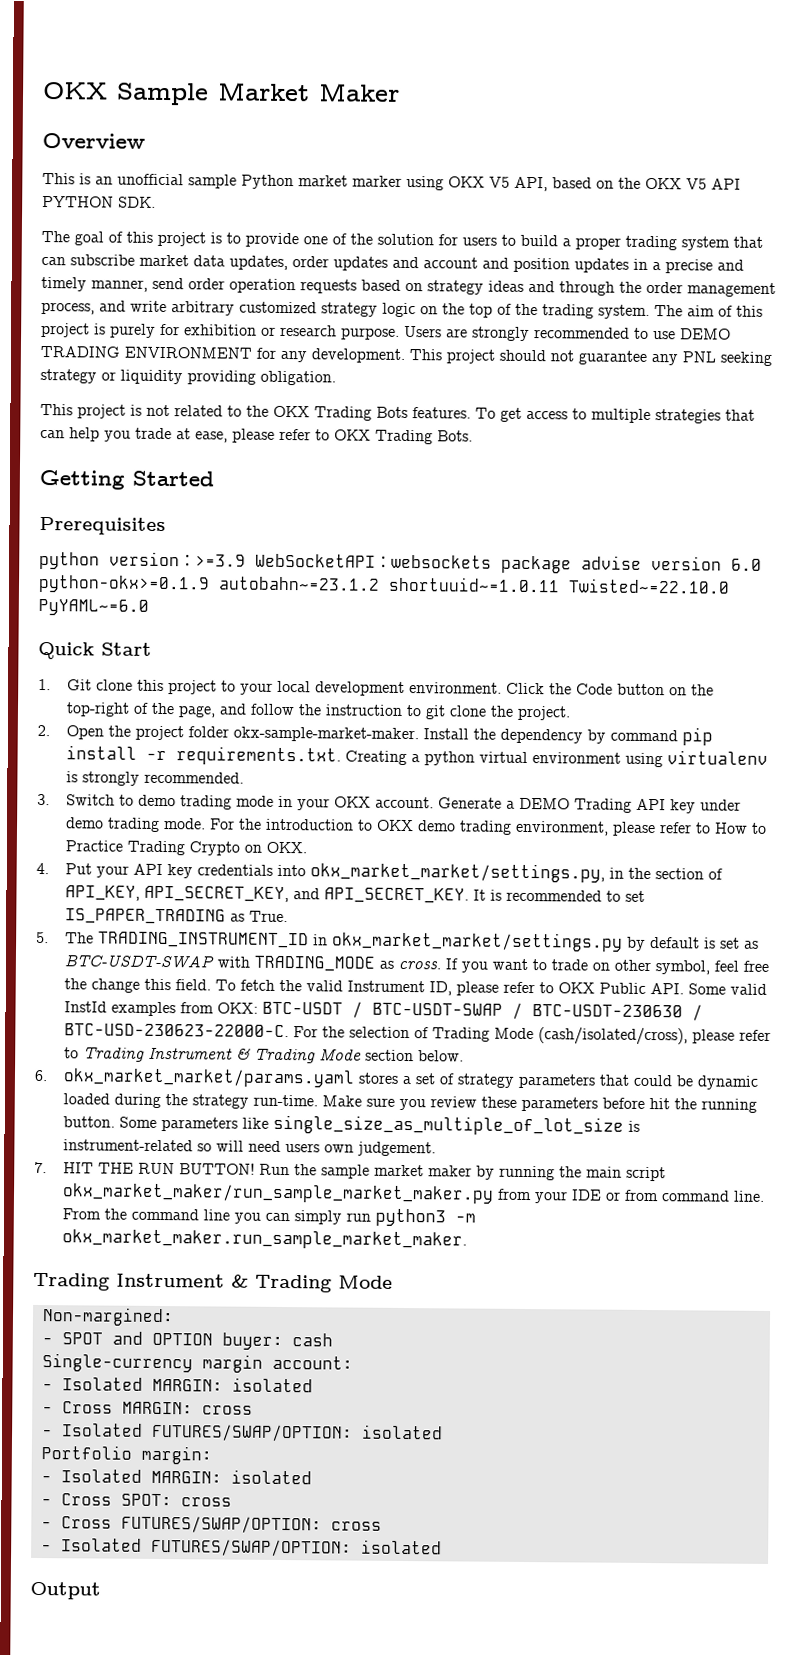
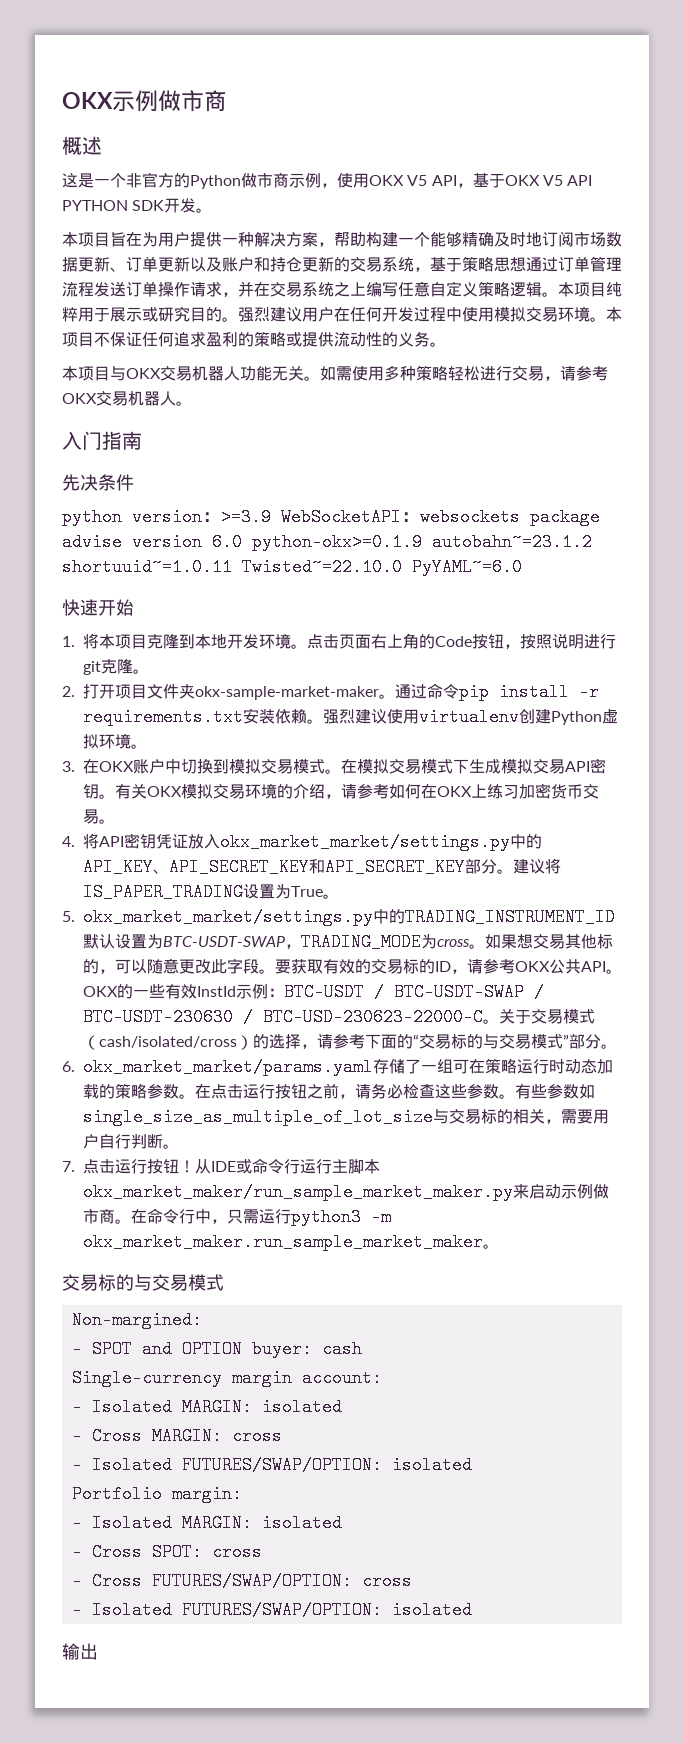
- OKX Sample Market Maker
- Overview
- This is an unofficial sample Python market marker using OKX V5 API, based on the OKX V5 API PYTHON SDK.
- The goal of this project is to provide one of the solution for users to build a proper trading system that can subscribe market data updates, order updates and account and position updates in a precise and timely manner, send order operation requests based on strategy ideas and through the order management process, and write arbitrary customized strategy logic on the top of the trading system. The aim of this project is purely for exhibition or research purpose. Users are strongly recommended to use DEMO TRADING ENVIRONMENT for any development. This project should not guarantee any PNL seeking strategy or liquidity providing obligation.
- This project is not related to the OKX Trading Bots features. To get access to multiple strategies that can help you trade at ease, please refer to OKX Trading Bots.
- Getting Started
- Prerequisites
+ OKX示例做市商
+ 概述
+ 这是一个非官方的Python做市商示例，使用OKX V5 API，基于OKX V5 API PYTHON SDK开发。
+ 本项目旨在为用户提供一种解决方案，帮助构建一个能够精确及时地订阅市场数据更新、订单更新以及账户和持仓更新的交易系统，基于策略思想通过订单管理流程发送订单操作请求，并在交易系统之上编写任意自定义策略逻辑。本项目纯粹用于展示或研究目的。强烈建议用户在任何开发过程中使用模拟交易环境。本项目不保证任何追求盈利的策略或提供流动性的义务。
+ 本项目与OKX交易机器人功能无关。如需使用多种策略轻松进行交易，请参考OKX交易机器人。
+ 入门指南
+ 先决条件
- Quick Start
+ 快速开始
- 1. Git clone this project to your local development environment. Click the Code button on the top-right of the page, and follow the instruction to git clone the project.
- 2. Open the project folder okx-sample-market-maker. Install the dependency by command pip install -r requirements.txt. Creating a python virtual environment using virtualenv is strongly recommended.
- 3. Switch to demo trading mode in your OKX account. Generate a DEMO Trading API key under demo trading mode. For the introduction to OKX demo trading environment, please refer to How to Practice Trading Crypto on OKX.
- 4. Put your API key credentials into okx_market_market/settings.py, in the section of API_KEY, API_SECRET_KEY, and API_SECRET_KEY. It is recommended to set IS_PAPER_TRADING as True.
- 5. The TRADING_INSTRUMENT_ID in okx_market_market/settings.py by default is set as BTC-USDT-SWAP with TRADING_MODE as cross. If you want to trade on other symbol, feel free the change this field. To fetch the valid Instrument ID, please refer to OKX Public API. Some valid InstId examples from OKX: BTC-USDT / BTC-USDT-SWAP / BTC-USDT-230630 / BTC-USD-230623-22000-C. For the selection of Trading Mode (cash/isolated/cross), please refer to Trading Instrument & Trading Mode section below.
- 6. okx_market_market/params.yaml stores a set of strategy parameters that could be dynamic loaded during the strategy run-time. Make sure you review these parameters before hit the running button. Some parameters like single_size_as_multiple_of_lot_size is instrument-related so will need users own judgement.
- 7. HIT THE RUN BUTTON! Run the sample market maker by running the main script okx_market_maker/run_sample_market_maker.py from your IDE or from command line. From the command line you can simply run python3 -m okx_market_maker.run_sample_market_maker.
- Trading Instrument & Trading Mode
+ 1.将本项目克隆到本地开发环境。点击页面右上角的Code按钮，按照说明进行git克隆。
+ 2.打开项目文件夹okx-sample-market-maker。通过命令pip install -r requirements.txt安装依赖。强烈建议使用virtualenv创建Python虚拟环境。
+ 3.在OKX账户中切换到模拟交易模式。在模拟交易模式下生成模拟交易API密钥。有关OKX模拟交易环境的介绍，请参考如何在OKX上练习加密货币交易。
+ 4.将API密钥凭证放入okx_market_market/settings.py中的API_KEY、API_SECRET_KEY和API_SECRET_KEY部分。建议将IS_PAPER_TRADING设置为True。
+ 5. okx_market_market/settings.py中的TRADING_INSTRUMENT_ID默认设置为BTC-USDT-SWAP，TRADING_MODE为cross。如果想交易其他标的，可以随意更改此字段。要获取有效的交易标的ID，请参考OKX公共API。OKX的一些有效InstId示例：BTC-USDT / BTC-USDT-SWAP / BTC-USDT-230630 / BTC-USD-230623-22000-C。关于交易模式（cash/isolated/cross）的选择，请参考下面的“交易标的与交易模式”部分。
+ 6. okx_market_market/params.yaml存储了一组可在策略运行时动态加载的策略参数。在点击运行按钮之前，请务必检查这些参数。有些参数如single_size_as_multiple_of_lot_size与交易标的相关，需要用户自行判断。
+ 7.点击运行按钮！从IDE或命令行运行主脚本okx_market_maker/run_sample_market_maker.py来启动示例做市商。在命令行中，只需运行python3 -m okx_market_maker.run_sample_market_maker。
+ 交易标的与交易模式
- Output
+ 输出

